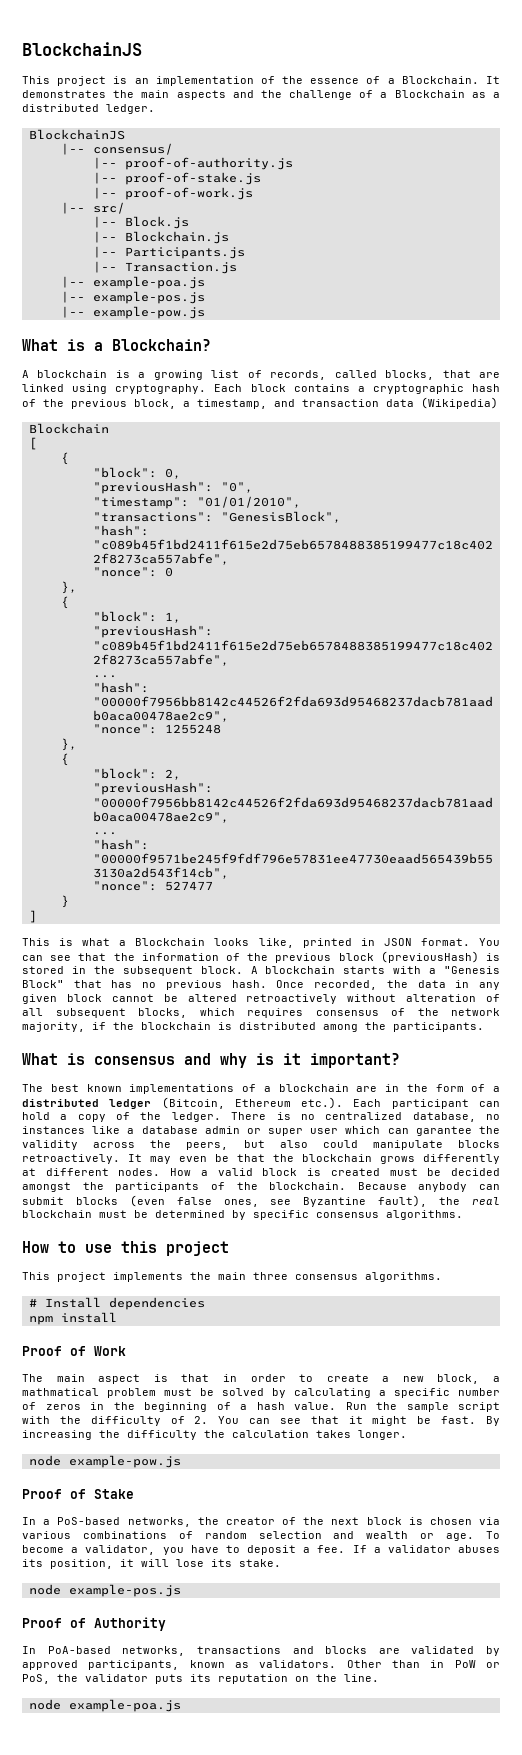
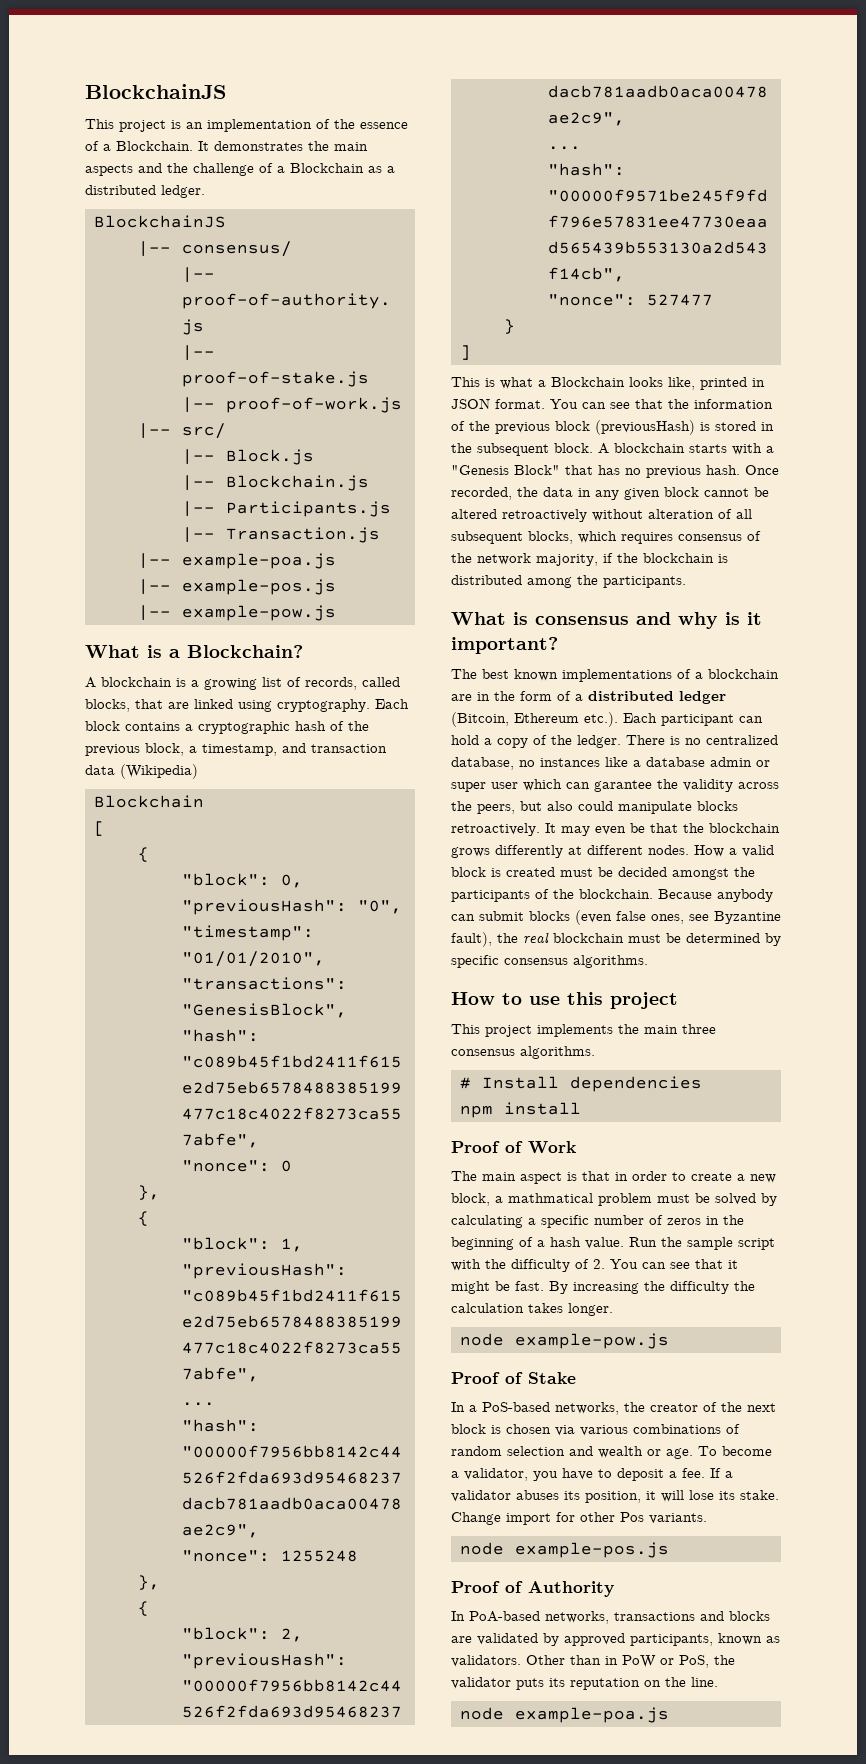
+ Change import for other Pos variants.

